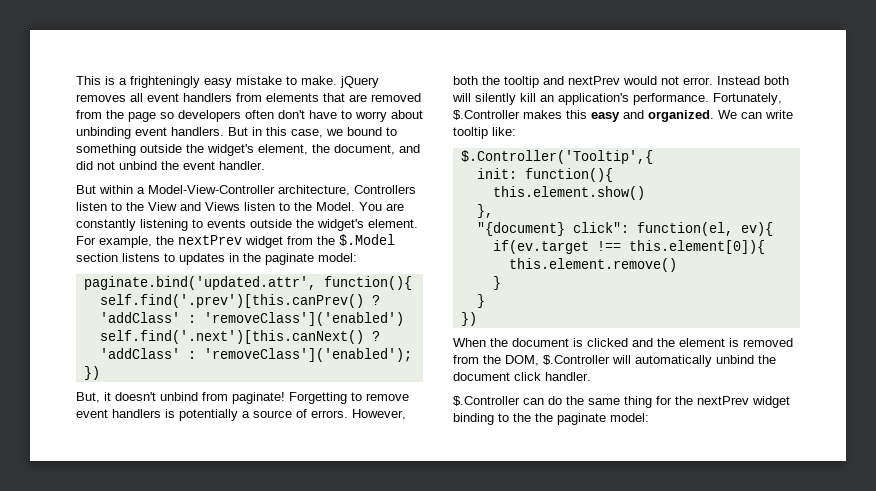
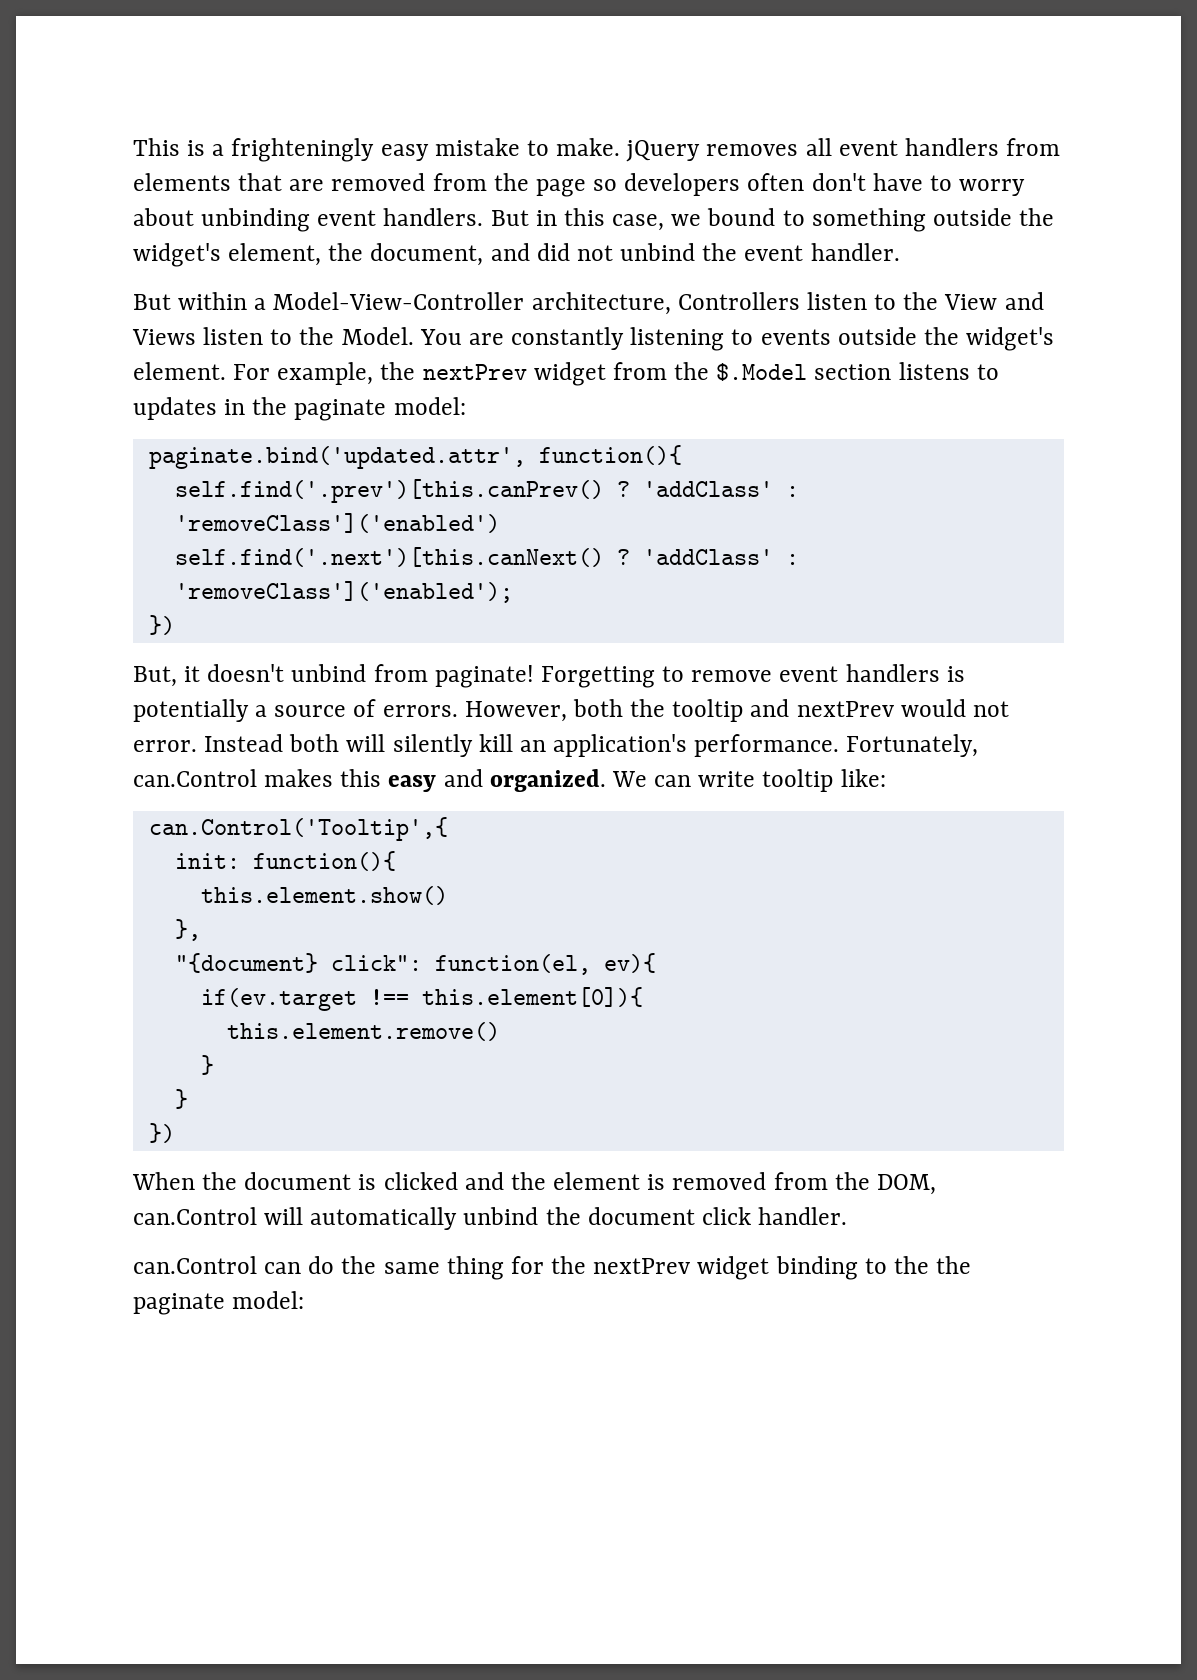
- Fortunately, $.Controller makes this easy and organized.
+ Fortunately, can.Control makes this easy and organized.
- $.Controller('Tooltip',{
+ can.Control('Tooltip',{
- When the document is clicked and the element is removed from the DOM, $.Controller will automatically unbind the document click handler.
+ When the document is clicked and the element is removed from the DOM, can.Control will automatically unbind the document click handler.
- $.Controller can do the same thing for the nextPrev widget binding to the the paginate model:
+ can.Control can do the same thing for the nextPrev widget binding to the the paginate model:

